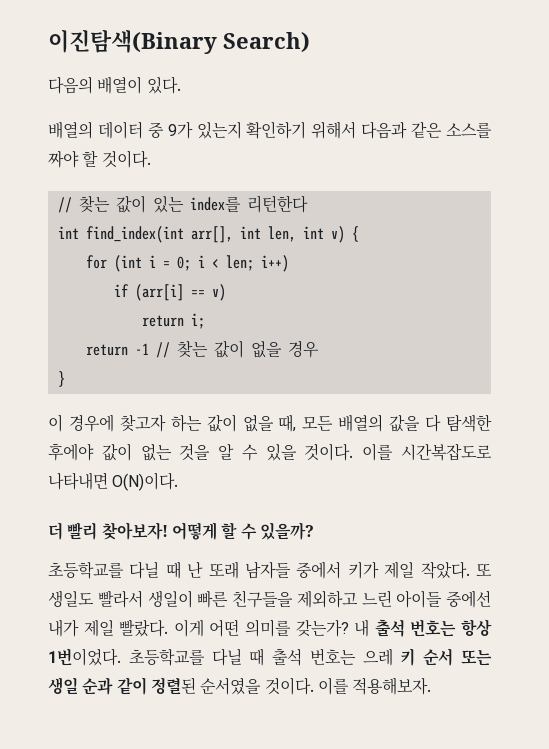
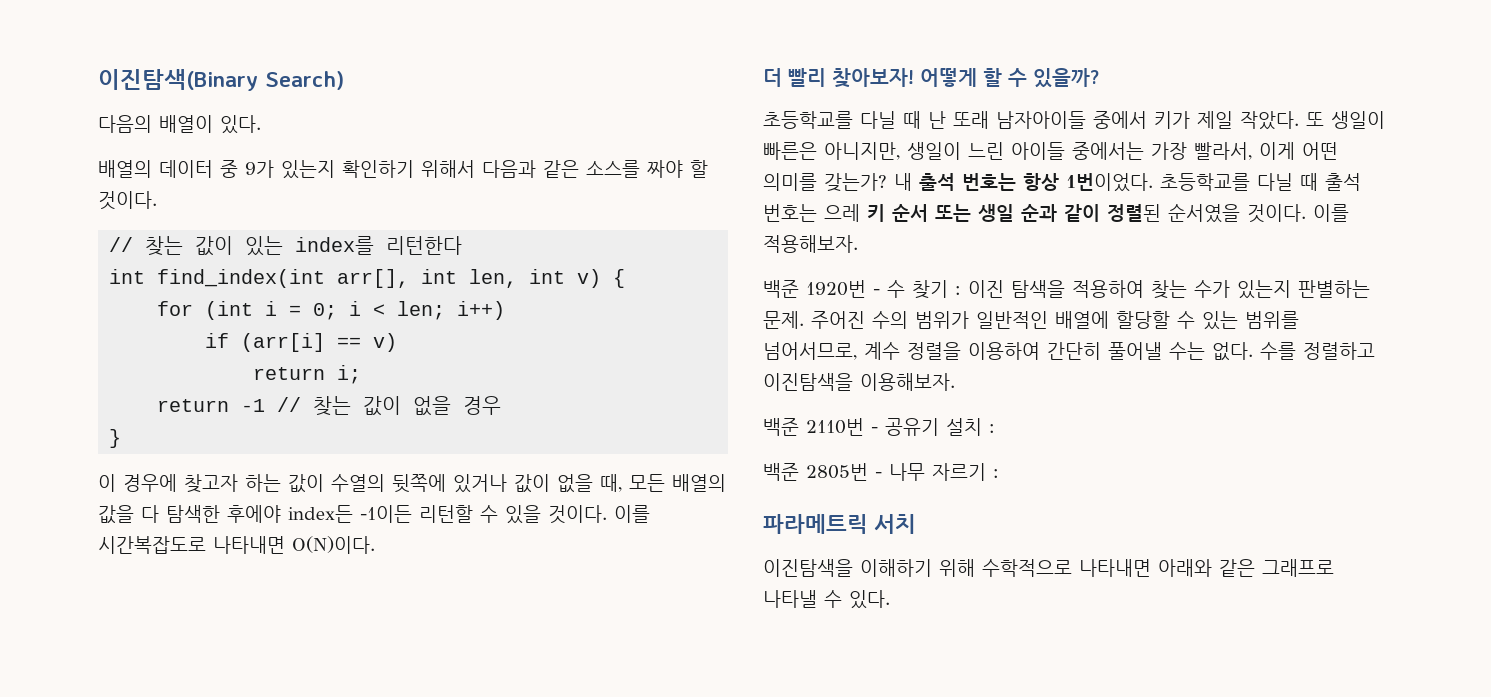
- 이 경우에 찾고자 하는 값이 없을 때, 모든 배열의 값을 다 탐색한 후에야 값이 없는 것을 알 수 있을 것이다.
+ 이 경우에 찾고자 하는 값이 수열의 뒷쪽에 있거나 값이 없을 때, 모든 배열의 값을 다 탐색한 후에야 index든 -1이든 리턴할 수 있을 것이다.
- 초등학교를 다닐 때 난 또래 남자들 중에서 키가 제일 작았다.
+ 초등학교를 다닐 때 난 또래 남자아이들 중에서 키가 제일 작았다.
- 또 생일도 빨라서 생일이 빠른 친구들을 제외하고 느린 아이들 중에선 내가 제일 빨랐다. 이게 어떤 의미를 갖는가?
+ 또 생일이 빠른은 아니지만, 생일이 느린 아이들 중에서는 가장 빨라서, 이게 어떤 의미를 갖는가?
+ 백준 1920번 - 수 찾기 : 이진 탐색을 적용하여 찾는 수가 있는지 판별하는 문제. 주어진 수의 범위가 일반적인 배열에 할당할 수 있는 범위를 넘어서므로, 계수 정렬을 이용하여 간단히 풀어낼 수는 없다. 수를 정렬하고 이진탐색을 이용해보자.
+ 백준 2110번 - 공유기 설치 :
+ 백준 2805번 - 나무 자르기 :
+ 파라메트릭 서치
+ 이진탐색을 이해하기 위해 수학적으로 나타내면 아래와 같은 그래프로 나타낼 수 있다.

